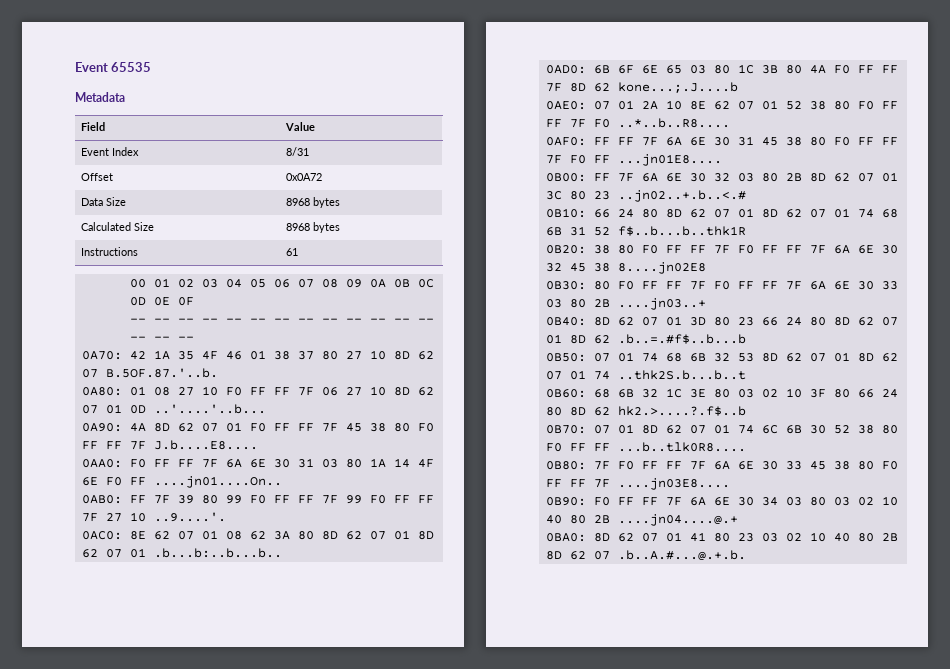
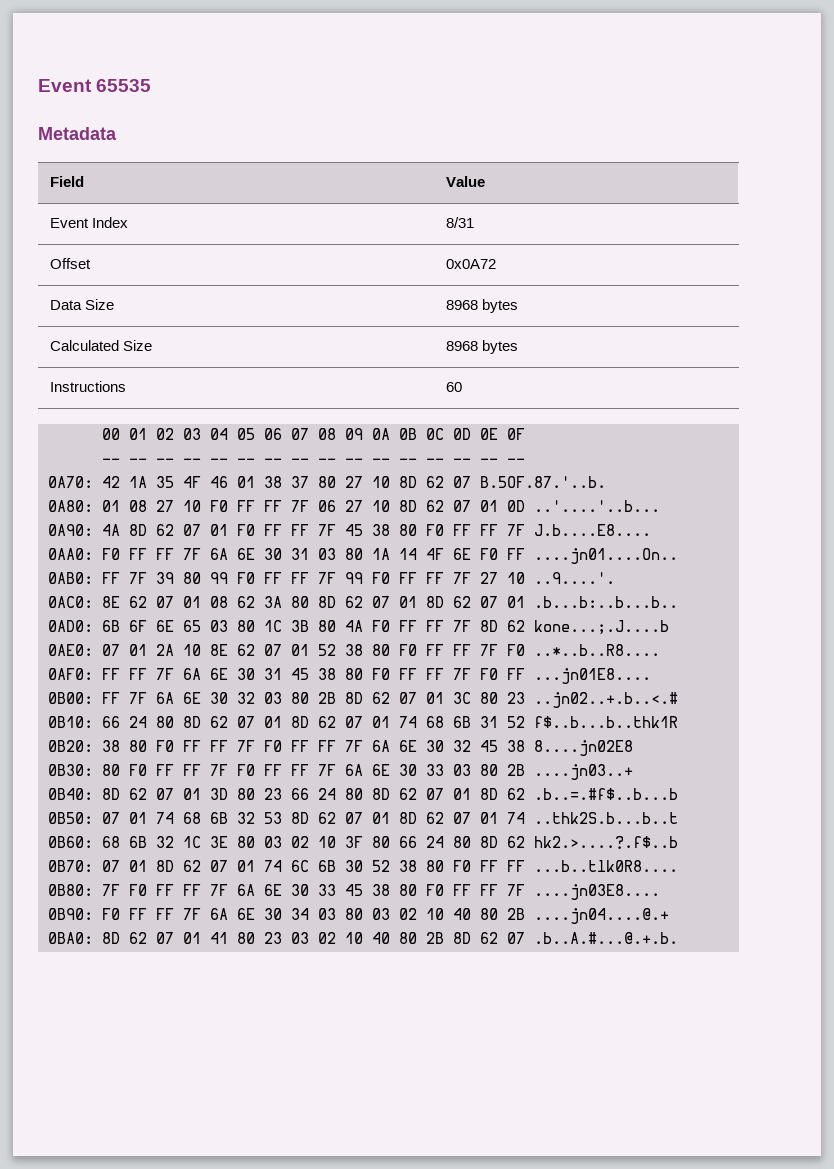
- Instructions | 61
+ Instructions | 60

